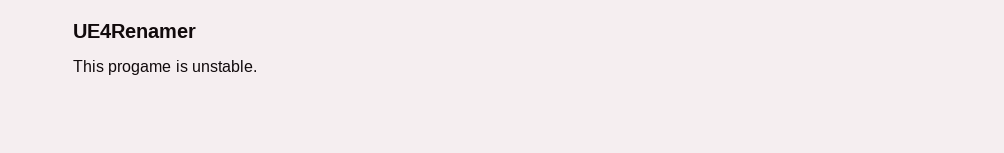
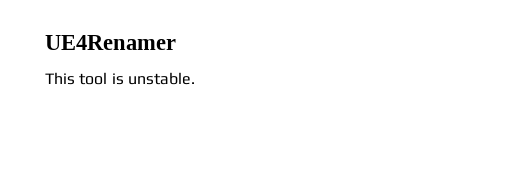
- This progame is unstable.
+ This tool is unstable.

